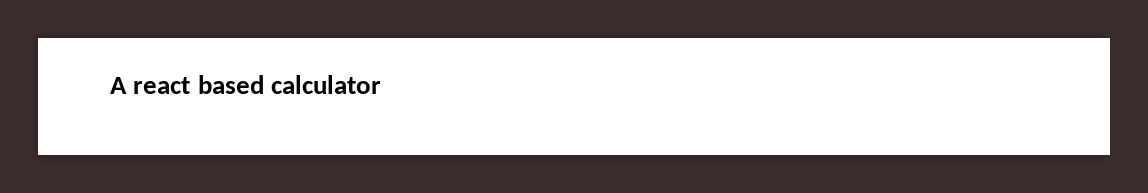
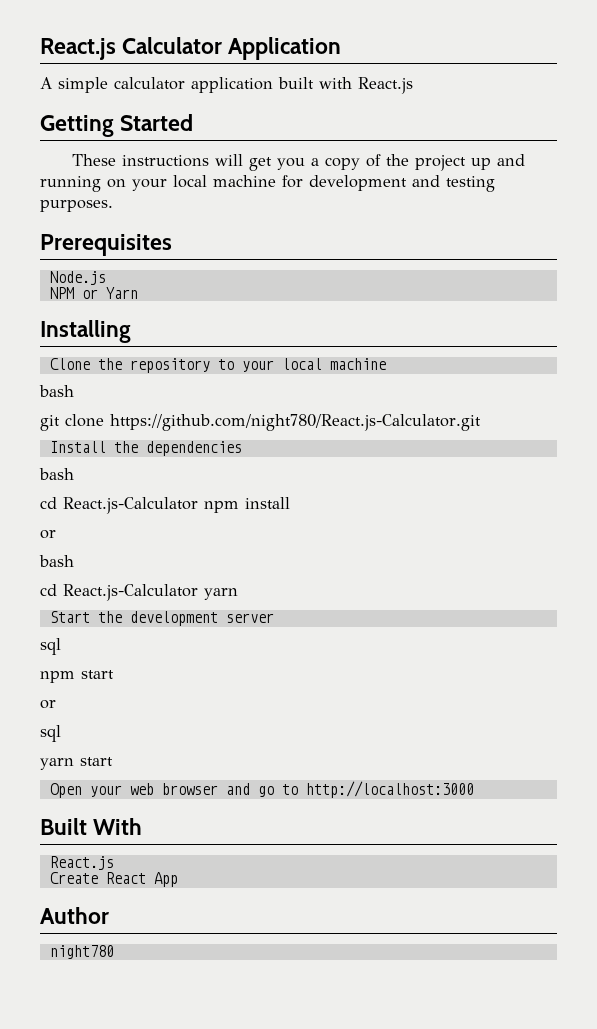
- A react based calculator
+ React.js Calculator Application
+ A simple calculator application built with React.js
+ Getting Started
+ These instructions will get you a copy of the project up and running on your local machine for development and testing purposes.
+ Prerequisites
+ Node.js
+ NPM or Yarn
+ Installing
+ Clone the repository to your local machine
+ bash
+ git clone https://github.com/night780/React.js-Calculator.git
+ Install the dependencies
+ bash
+ cd React.js-Calculator npm install
+ or
+ bash
+ cd React.js-Calculator yarn
+ Start the development server
+ sql
+ npm start
+ or
+ sql
+ yarn start
+ Open your web browser and go to http://localhost:3000
+ Built With
+ React.js
+ Create React App
+ Author
+ night780

